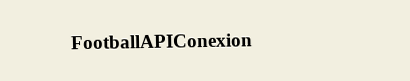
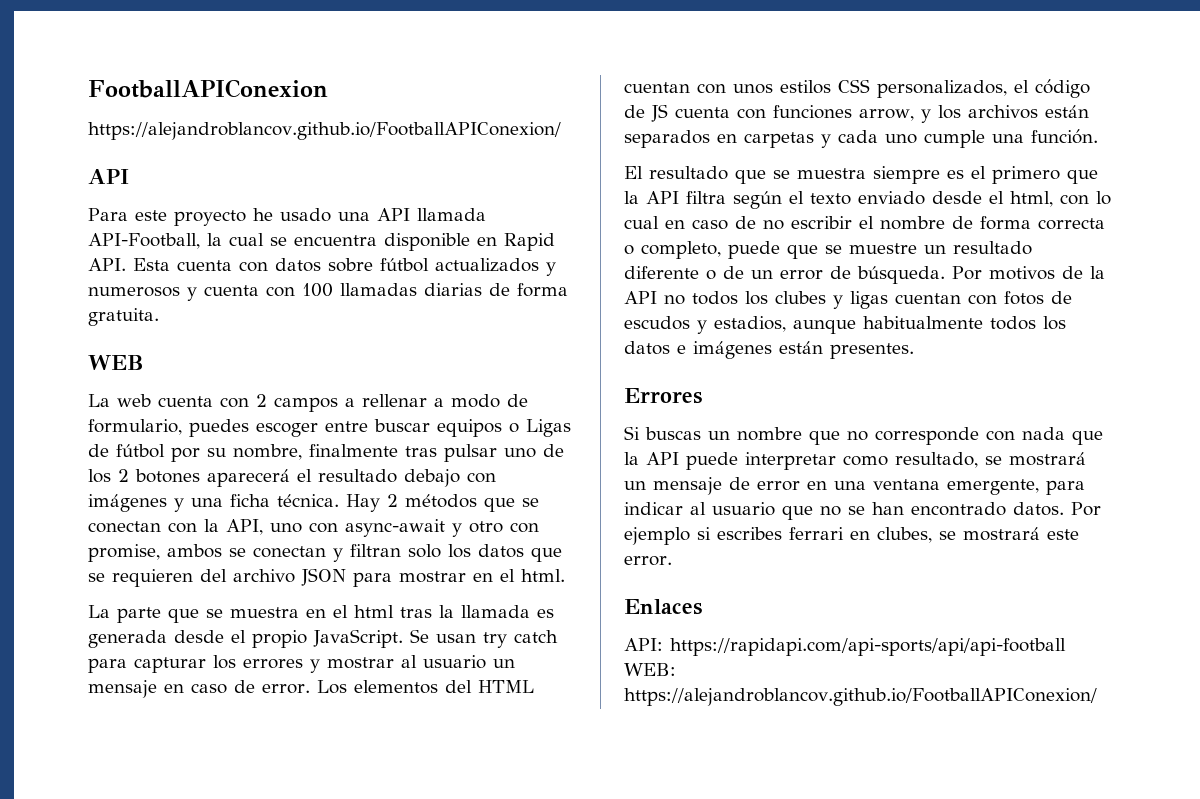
  FootballAPIConexion
+ https://alejandroblancov.github.io/FootballAPIConexion/
+ API
+ Para este proyecto he usado una API llamada API-Football, la cual se encuentra disponible en Rapid API. Esta cuenta con datos sobre fútbol actualizados y numerosos y cuenta con 100 llamadas diarias de forma gratuita.
+ WEB
+ La web cuenta con 2 campos a rellenar a modo de formulario, puedes escoger entre buscar equipos o Ligas de fútbol por su nombre, finalmente tras pulsar uno de los 2 botones aparecerá el resultado debajo con imágenes y una ficha técnica. Hay 2 métodos que se conectan con la API, uno con async-await y otro con promise, ambos se conectan y filtran solo los datos que se requieren del archivo JSON para mostrar en el html.
+ La parte que se muestra en el html tras la llamada es generada desde el propio JavaScript. Se usan try catch para capturar los errores y mostrar al usuario un mensaje en caso de error. Los elementos del HTML cuentan con unos estilos CSS personalizados, el código de JS cuenta con funciones arrow, y los archivos están separados en carpetas y cada uno cumple una función.
+ El resultado que se muestra siempre es el primero que la API filtra según el texto enviado desde el html, con lo cual en caso de no escribir el nombre de forma correcta o completo, puede que se muestre un resultado diferente o de un error de búsqueda. Por motivos de la API no todos los clubes y ligas cuentan con fotos de escudos y estadios, aunque habitualmente todos los datos e imágenes están presentes.
+ Errores
+ Si buscas un nombre que no corresponde con nada que la API puede interpretar como resultado, se mostrará un mensaje de error en una ventana emergente, para indicar al usuario que no se han encontrado datos. Por ejemplo si escribes ferrari en clubes, se mostrará este error.
+ Enlaces
+ API: https://rapidapi.com/api-sports/api/api-football WEB: https://alejandroblancov.github.io/FootballAPIConexion/

